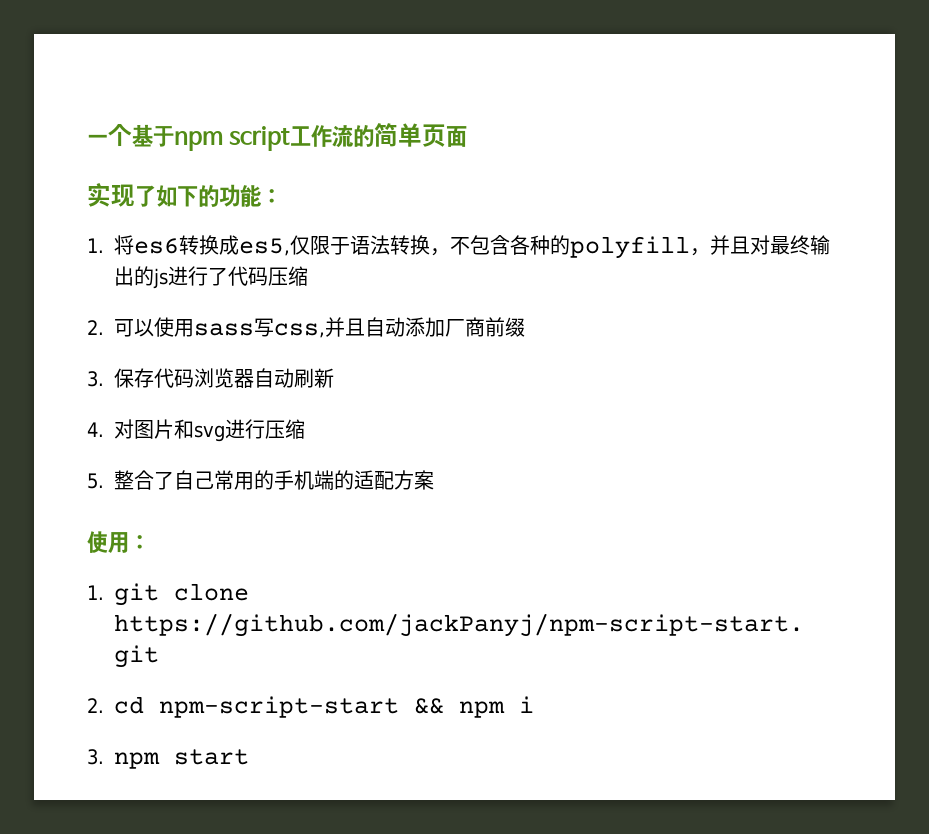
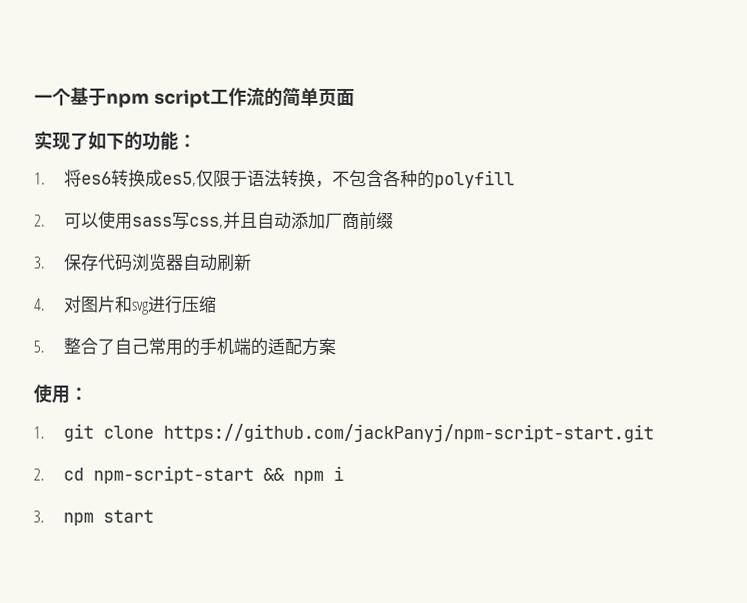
- 1.将es6转换成es5,仅限于语法转换，不包含各种的polyfill，并且对最终输出的js进行了代码压缩
+ 1.将es6转换成es5,仅限于语法转换，不包含各种的polyfill

